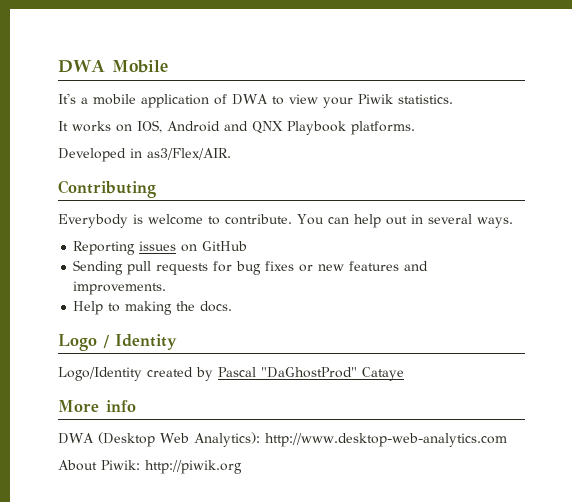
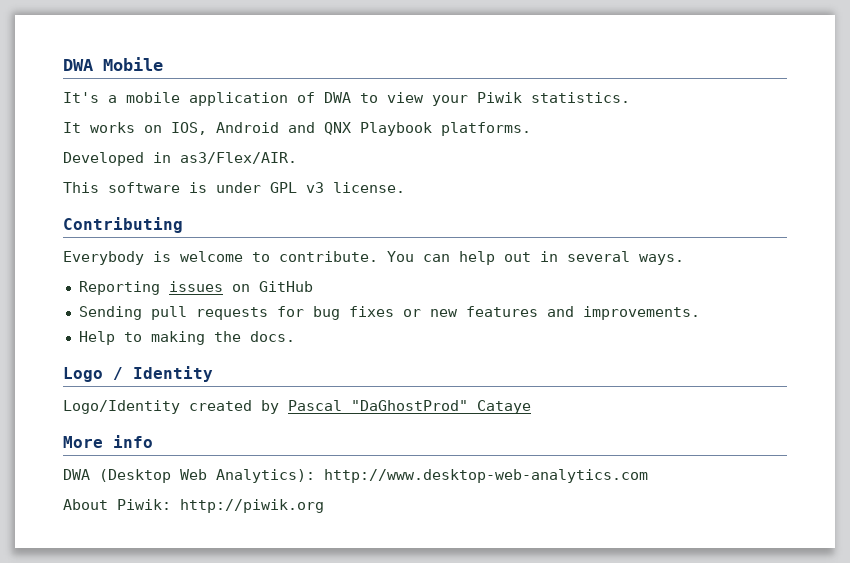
+ This software is under GPL v3 license.

